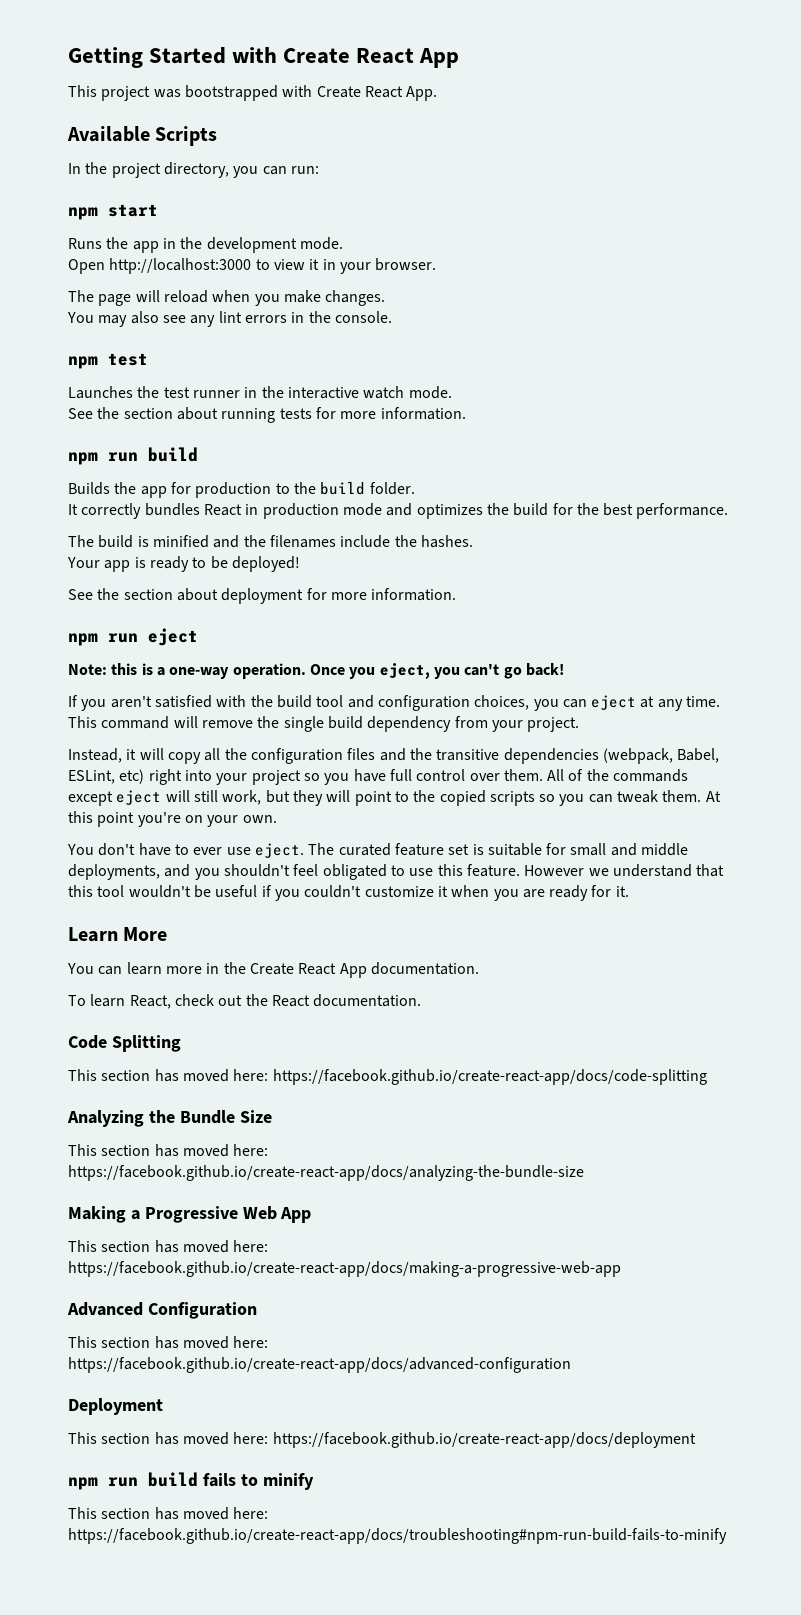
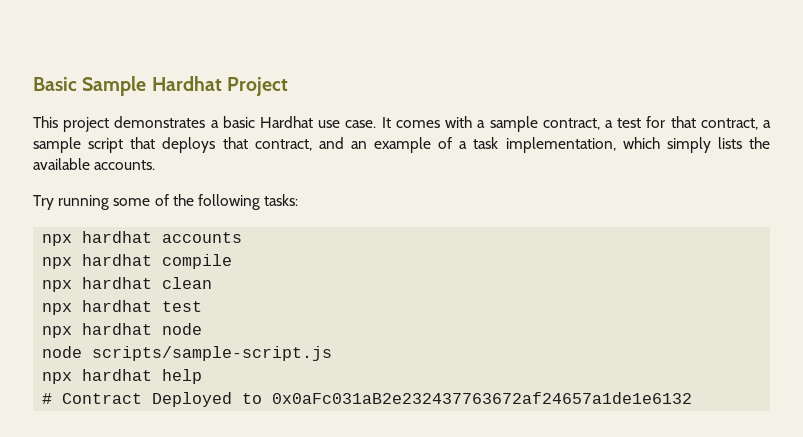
- Getting Started with Create React App
- This project was bootstrapped with Create React App.
- Available Scripts
- In the project directory, you can run:
- npm start
- Runs the app in the development mode.
- Open http://localhost:3000 to view it in your browser.
- The page will reload when you make changes.
- You may also see any lint errors in the console.
- npm test
- Launches the test runner in the interactive watch mode.
- See the section about running tests for more information.
- npm run build
- Builds the app for production to the build folder.
- It correctly bundles React in production mode and optimizes the build for the best performance.
- The build is minified and the filenames include the hashes.
- Your app is ready to be deployed!
- See the section about deployment for more information.
- npm run eject
- Note: this is a one-way operation. Once you eject, you can't go back!
- If you aren't satisfied with the build tool and configuration choices, you can eject at any time. This command will remove the single build dependency from your project.
- Instead, it will copy all the configuration files and the transitive dependencies (webpack, Babel, ESLint, etc) right into your project so you have full control over them. All of the commands except eject will still work, but they will point to the copied scripts so you can tweak them. At this point you're on your own.
- You don't have to ever use eject. The curated feature set is suitable for small and middle deployments, and you shouldn't feel obligated to use this feature. However we understand that this tool wouldn't be useful if you couldn't customize it when you are ready for it.
- Learn More
- You can learn more in the Create React App documentation.
- To learn React, check out the React documentation.
- Code Splitting
- This section has moved here: https://facebook.github.io/create-react-app/docs/code-splitting
- Analyzing the Bundle Size
- This section has moved here: https://facebook.github.io/create-react-app/docs/analyzing-the-bundle-size
- Making a Progressive Web App
- This section has moved here: https://facebook.github.io/create-react-app/docs/making-a-progressive-web-app
- Advanced Configuration
- This section has moved here: https://facebook.github.io/create-react-app/docs/advanced-configuration
- Deployment
- This section has moved here: https://facebook.github.io/create-react-app/docs/deployment
- npm run build fails to minify
- This section has moved here: https://facebook.github.io/create-react-app/docs/troubleshooting#npm-run-build-fails-to-minify
+ Basic Sample Hardhat Project
+ This project demonstrates a basic Hardhat use case. It comes with a sample contract, a test for that contract, a sample script that deploys that contract, and an example of a task implementation, which simply lists the available accounts.
+ Try running some of the following tasks:
+ npx hardhat accounts
+ npx hardhat compile
+ npx hardhat clean
+ npx hardhat test
+ npx hardhat node
+ node scripts/sample-script.js
+ npx hardhat help
+ # Contract Deployed to 0x0aFc031aB2e232437763672af24657a1de1e6132

